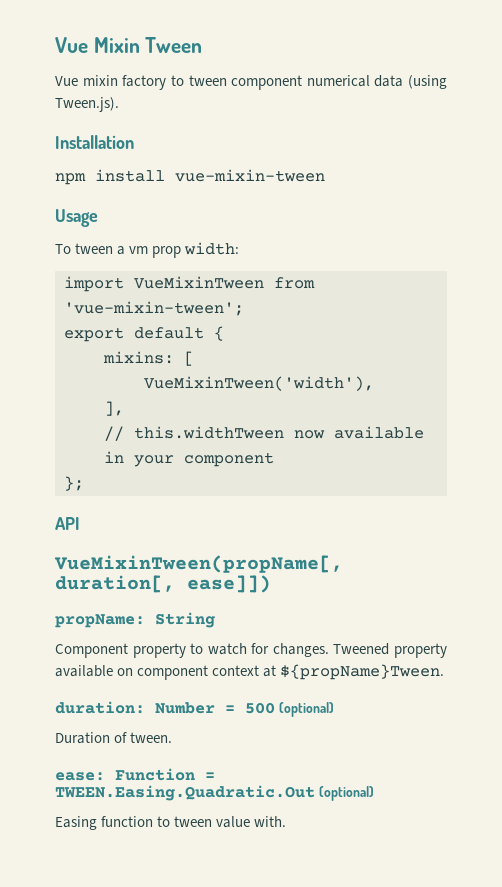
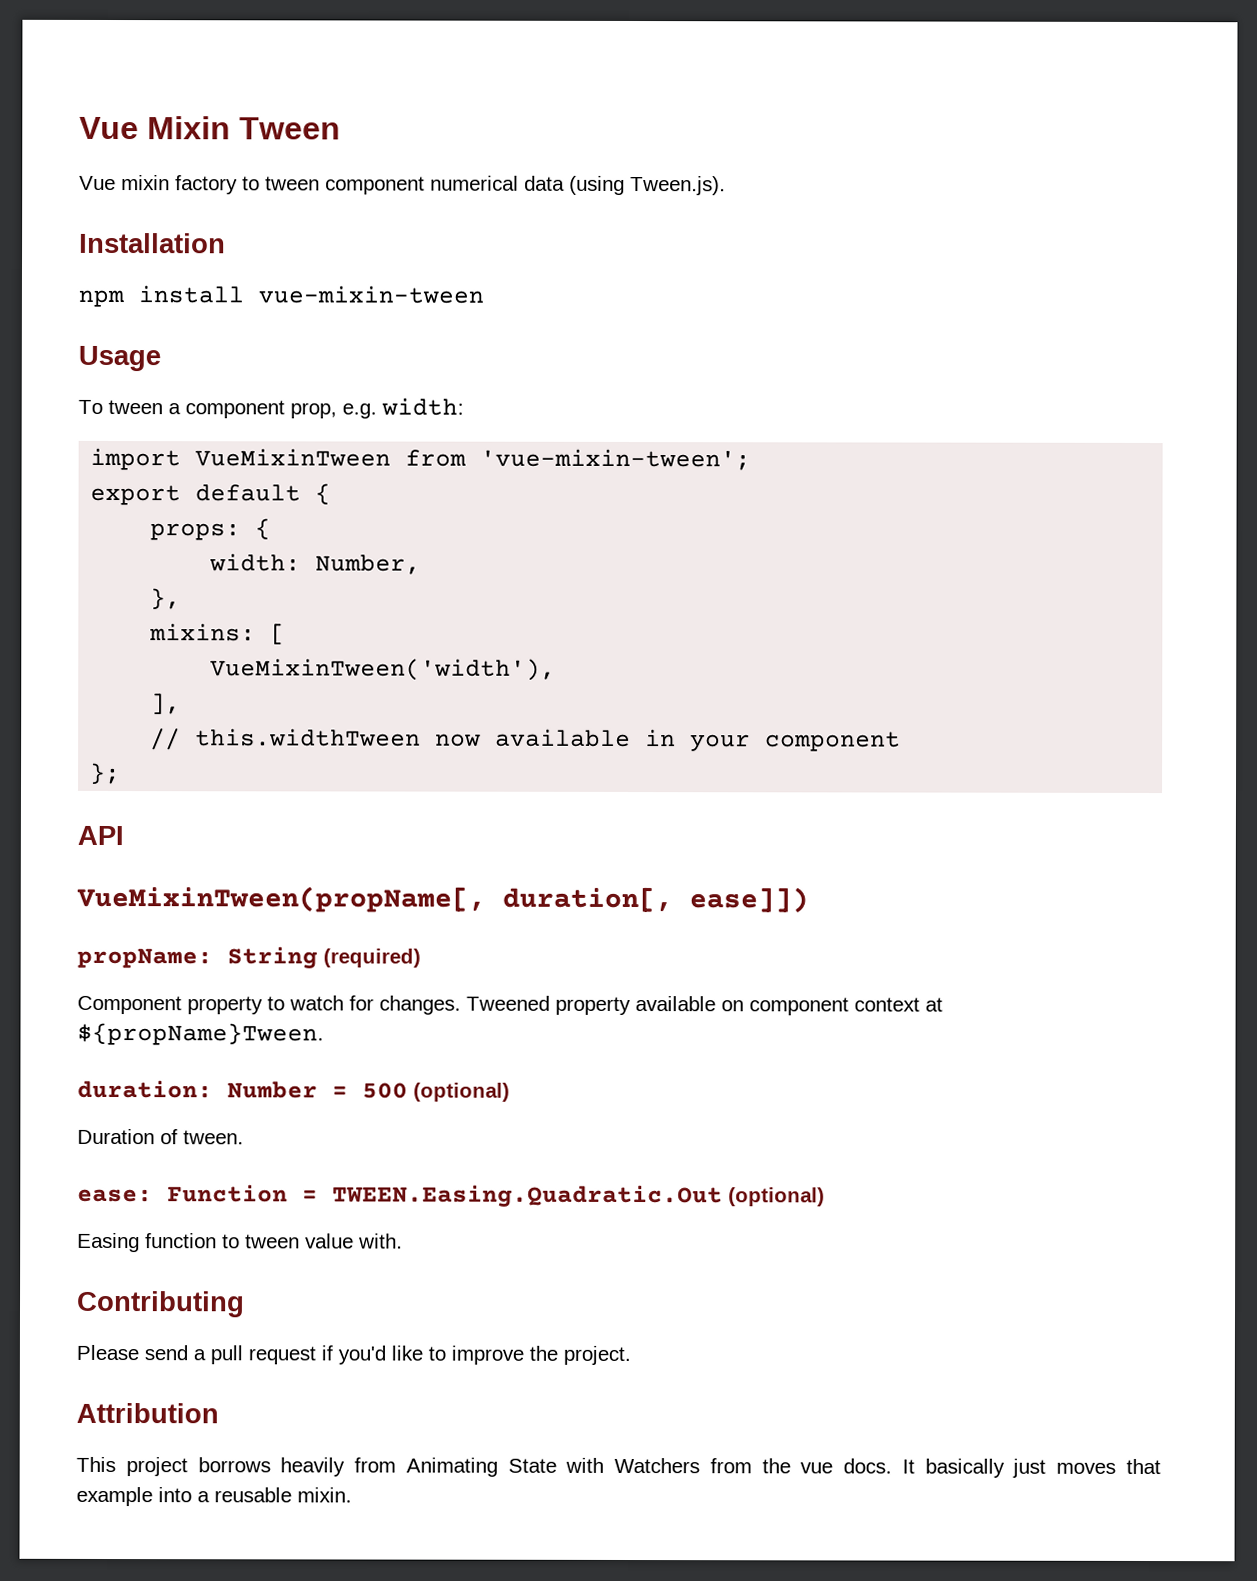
- To tween a vm prop width:
+ To tween a component prop, e.g. width:
+ props: {
+ width: Number,
+ },
- propName: String
+ propName: String (required)
+ Contributing
+ Please send a pull request if you'd like to improve the project.
+ Attribution
+ This project borrows heavily from Animating State with Watchers from the vue docs. It basically just moves that example into a reusable mixin.

